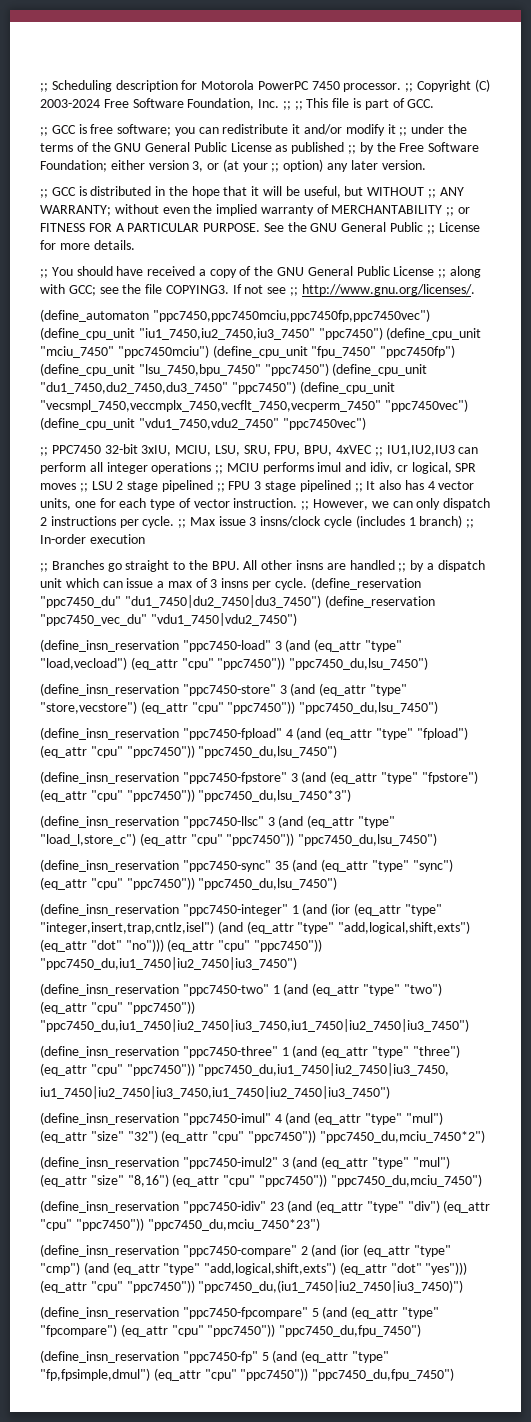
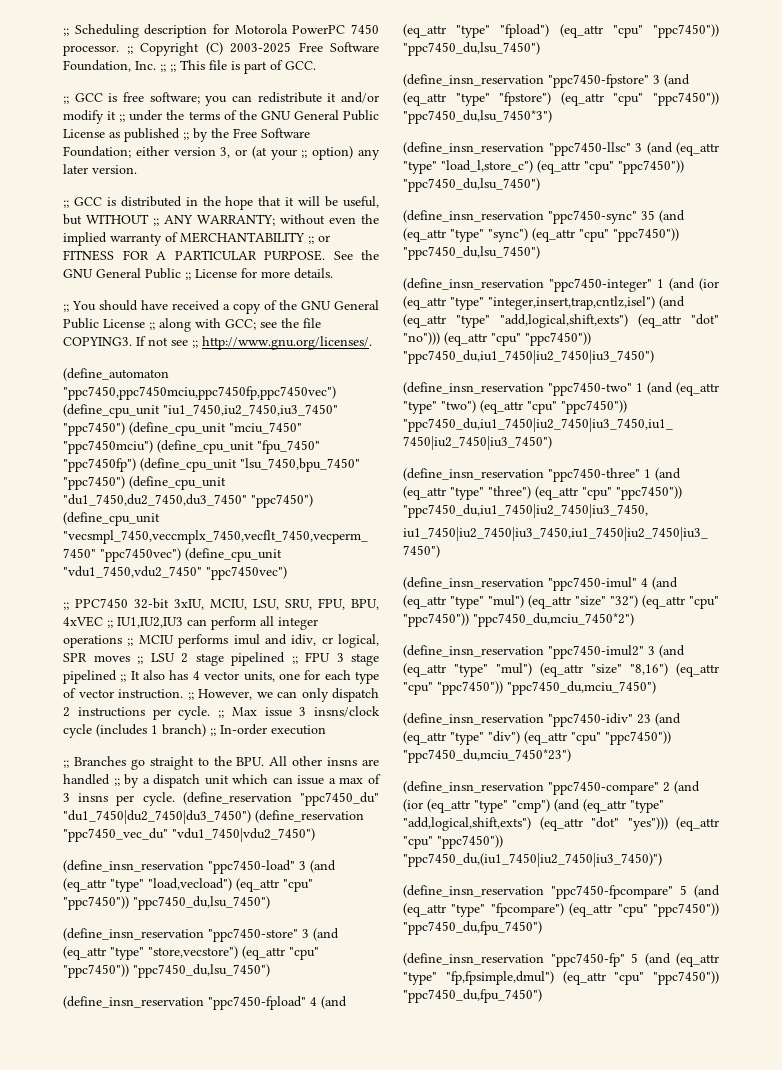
- ;; Scheduling description for Motorola PowerPC 7450 processor. ;; Copyright (C) 2003-2024 Free Software Foundation, Inc. ;; ;; This file is part of GCC.
+ ;; Scheduling description for Motorola PowerPC 7450 processor. ;; Copyright (C) 2003-2025 Free Software Foundation, Inc. ;; ;; This file is part of GCC.

